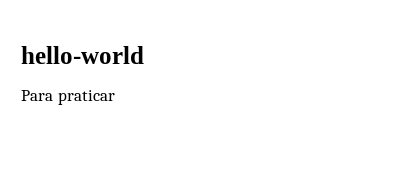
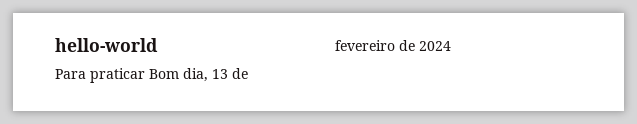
- Para praticar
+ Para praticar Bom dia, 13 de fevereiro de 2024

